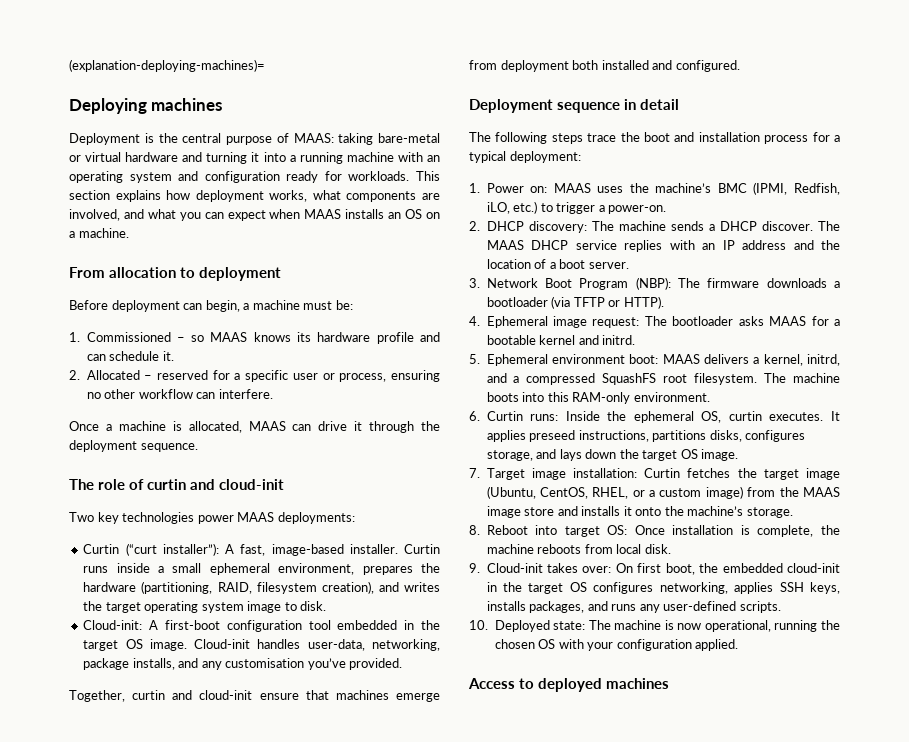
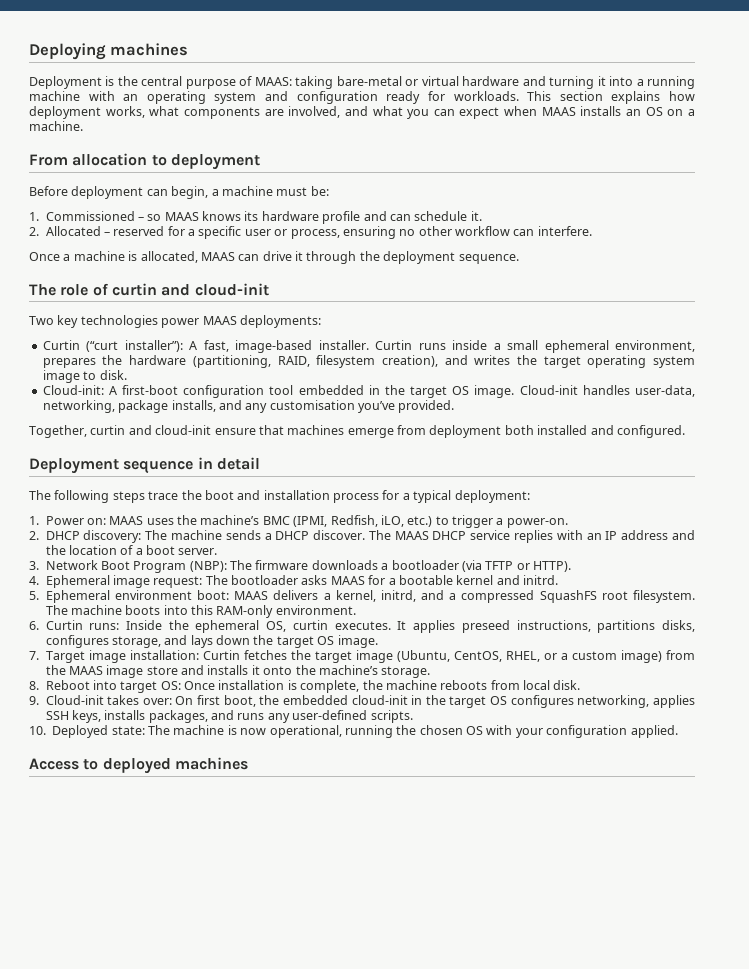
- (explanation-deploying-machines)=

